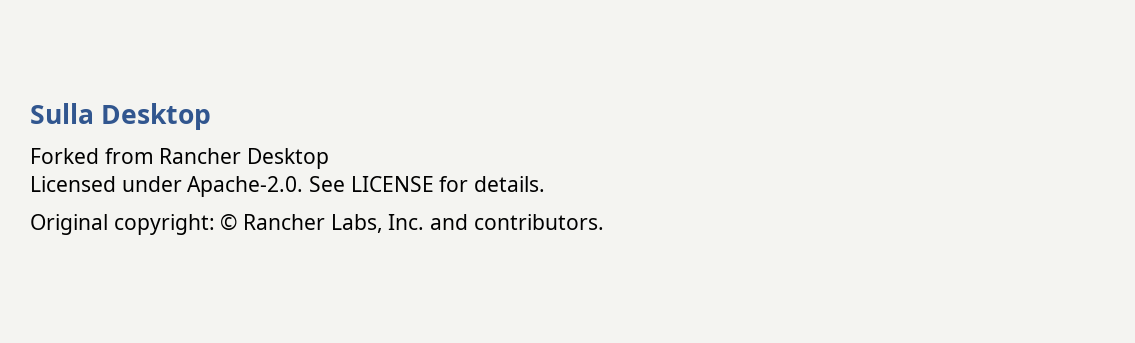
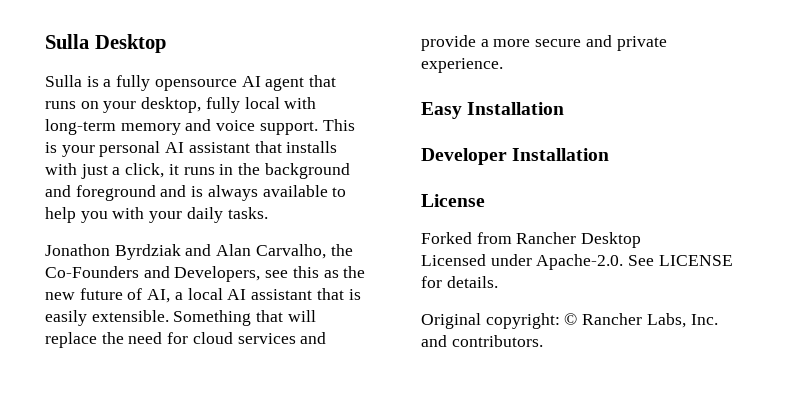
+ Sulla is a fully opensource AI agent that runs on your desktop, fully local with long-term memory and voice support. This is your personal AI assistant that installs with just a click, it runs in the background and foreground and is always available to help you with your daily tasks.
+ Jonathon Byrdziak and Alan Carvalho, the Co-Founders and Developers, see this as the new future of AI, a local AI assistant that is easily extensible. Something that will replace the need for cloud services and provide a more secure and private experience.
+ Easy Installation
+ Developer Installation
+ License

